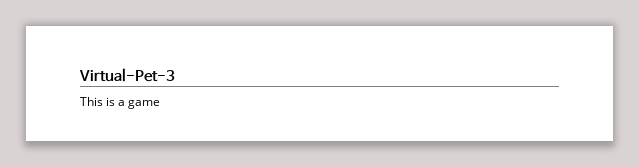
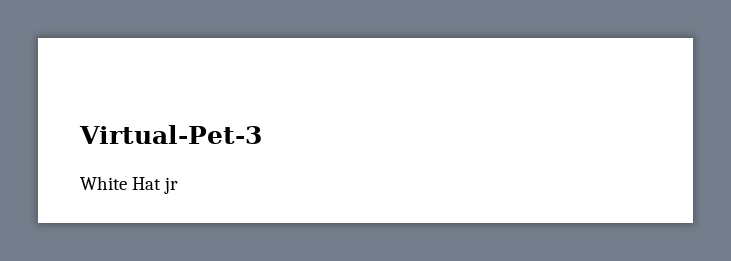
- This is a game
+ White Hat jr

